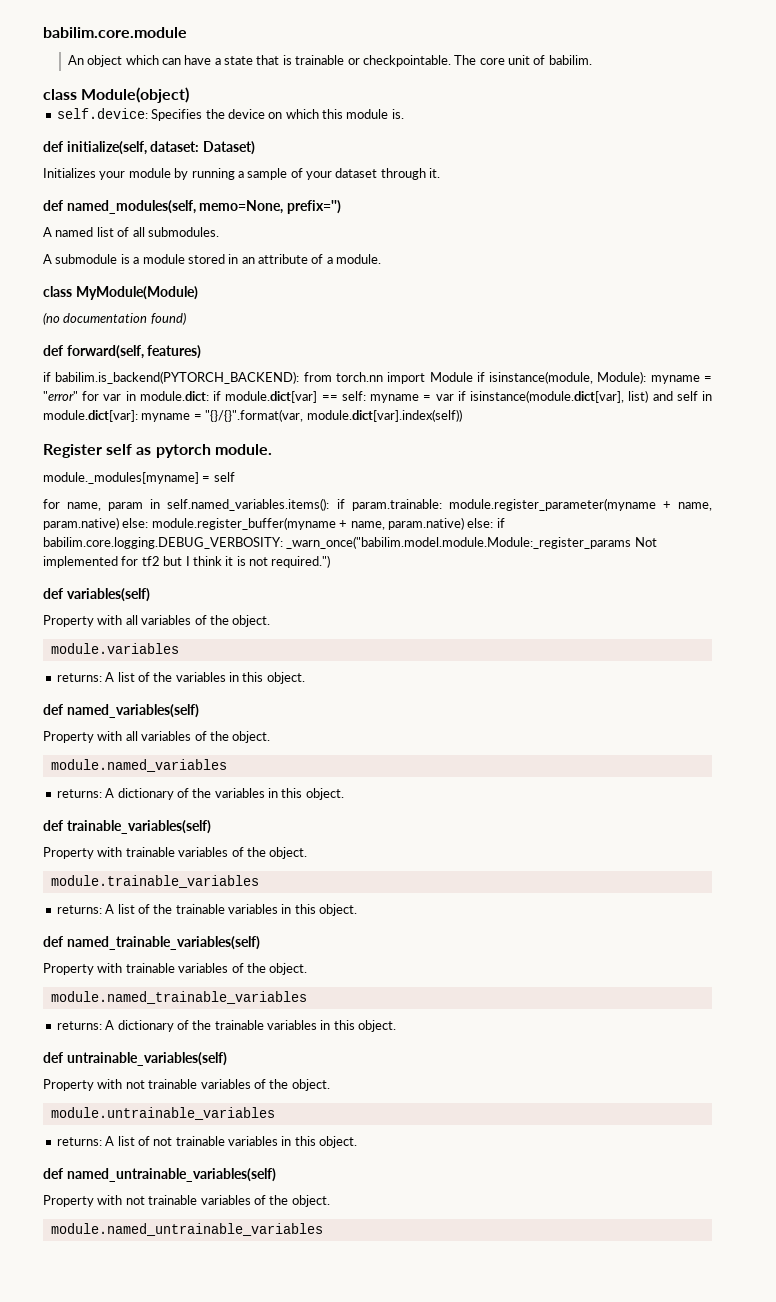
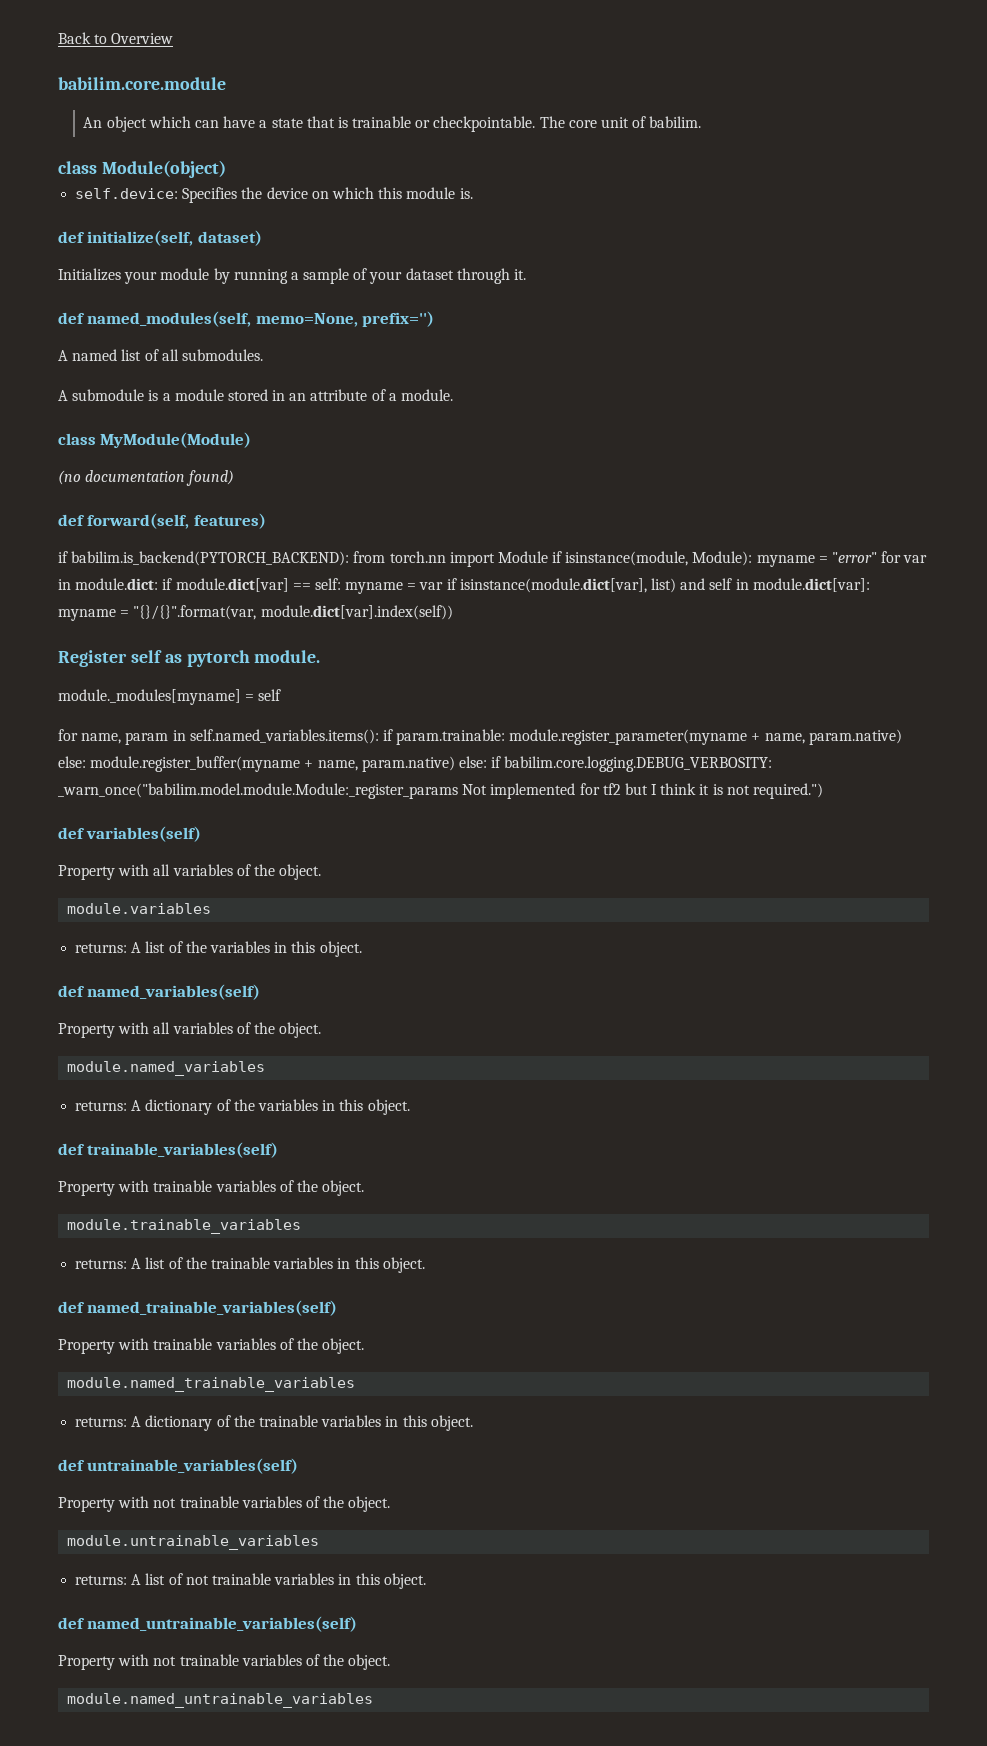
+ Back to Overview
- def initialize(self, dataset: Dataset)
+ def initialize(self, dataset)

